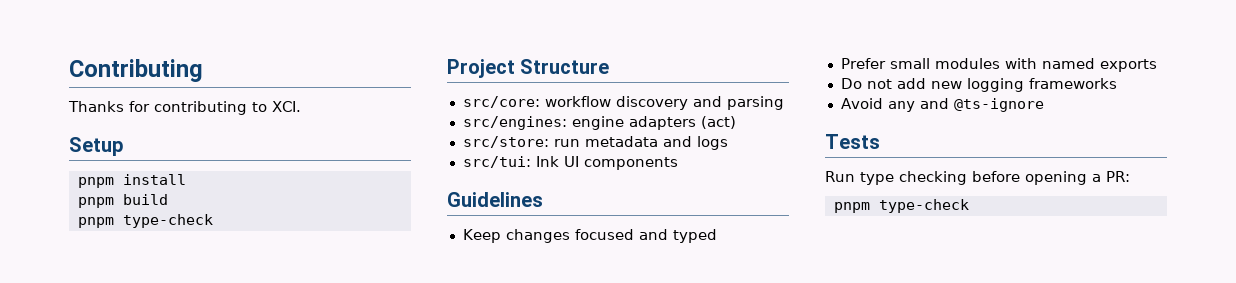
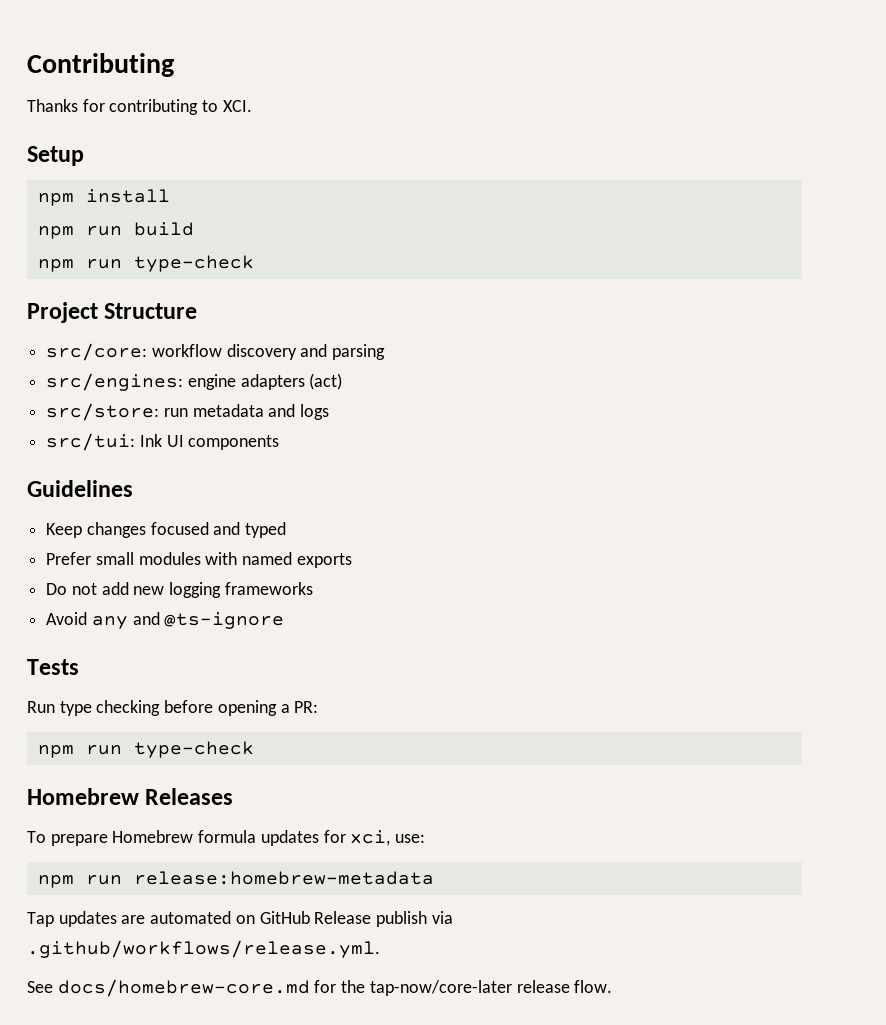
- pnpm install
+ npm install
- pnpm build
- pnpm type-check
+ npm run build
+ npm run type-check
  Run type checking before opening a PR:
- pnpm type-check
+ npm run type-check
+ Homebrew Releases
+ To prepare Homebrew formula updates for xci, use:
+ npm run release:homebrew-metadata
+ Tap updates are automated on GitHub Release publish via .github/workflows/release.yml.
+ See docs/homebrew-core.md for the tap-now/core-later release flow.

